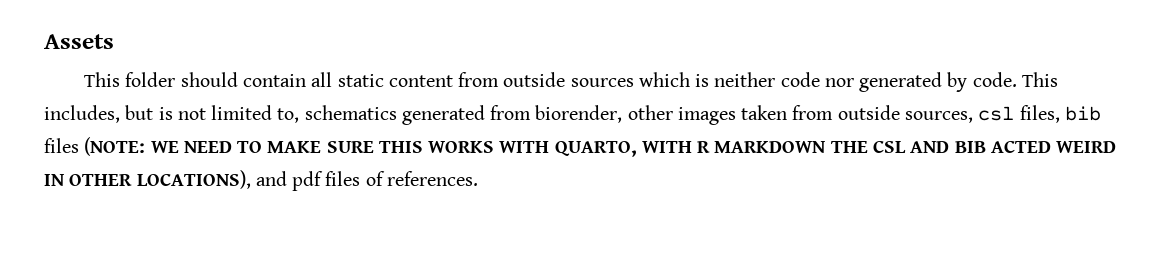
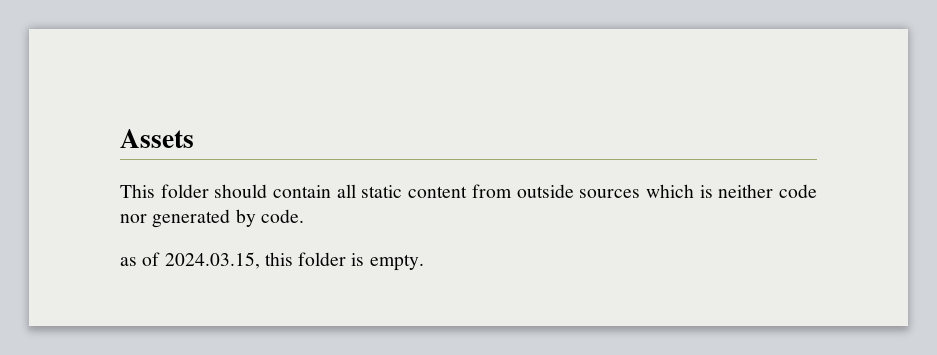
- This folder should contain all static content from outside sources which is neither code nor generated by code. This includes, but is not limited to, schematics generated from biorender, other images taken from outside sources, csl files, bib files (NOTE: WE NEED TO MAKE SURE THIS WORKS WITH QUARTO, WITH R MARKDOWN THE CSL AND BIB ACTED WEIRD IN OTHER LOCATIONS), and pdf files of references.
+ This folder should contain all static content from outside sources which is neither code nor generated by code.
+ as of 2024.03.15, this folder is empty.

